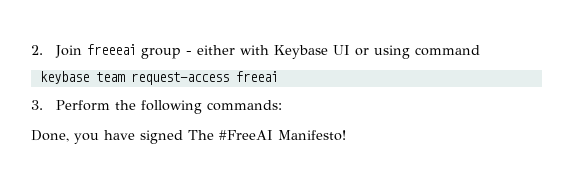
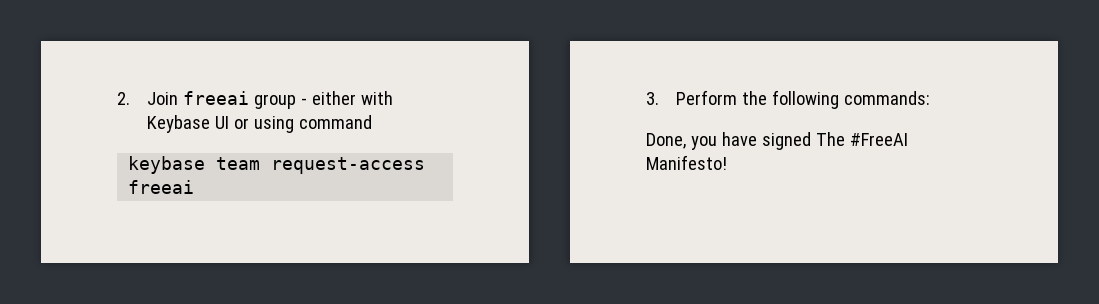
- 2. Join freeeai group - either with Keybase UI or using command
+ 2. Join freeai group - either with Keybase UI or using command

